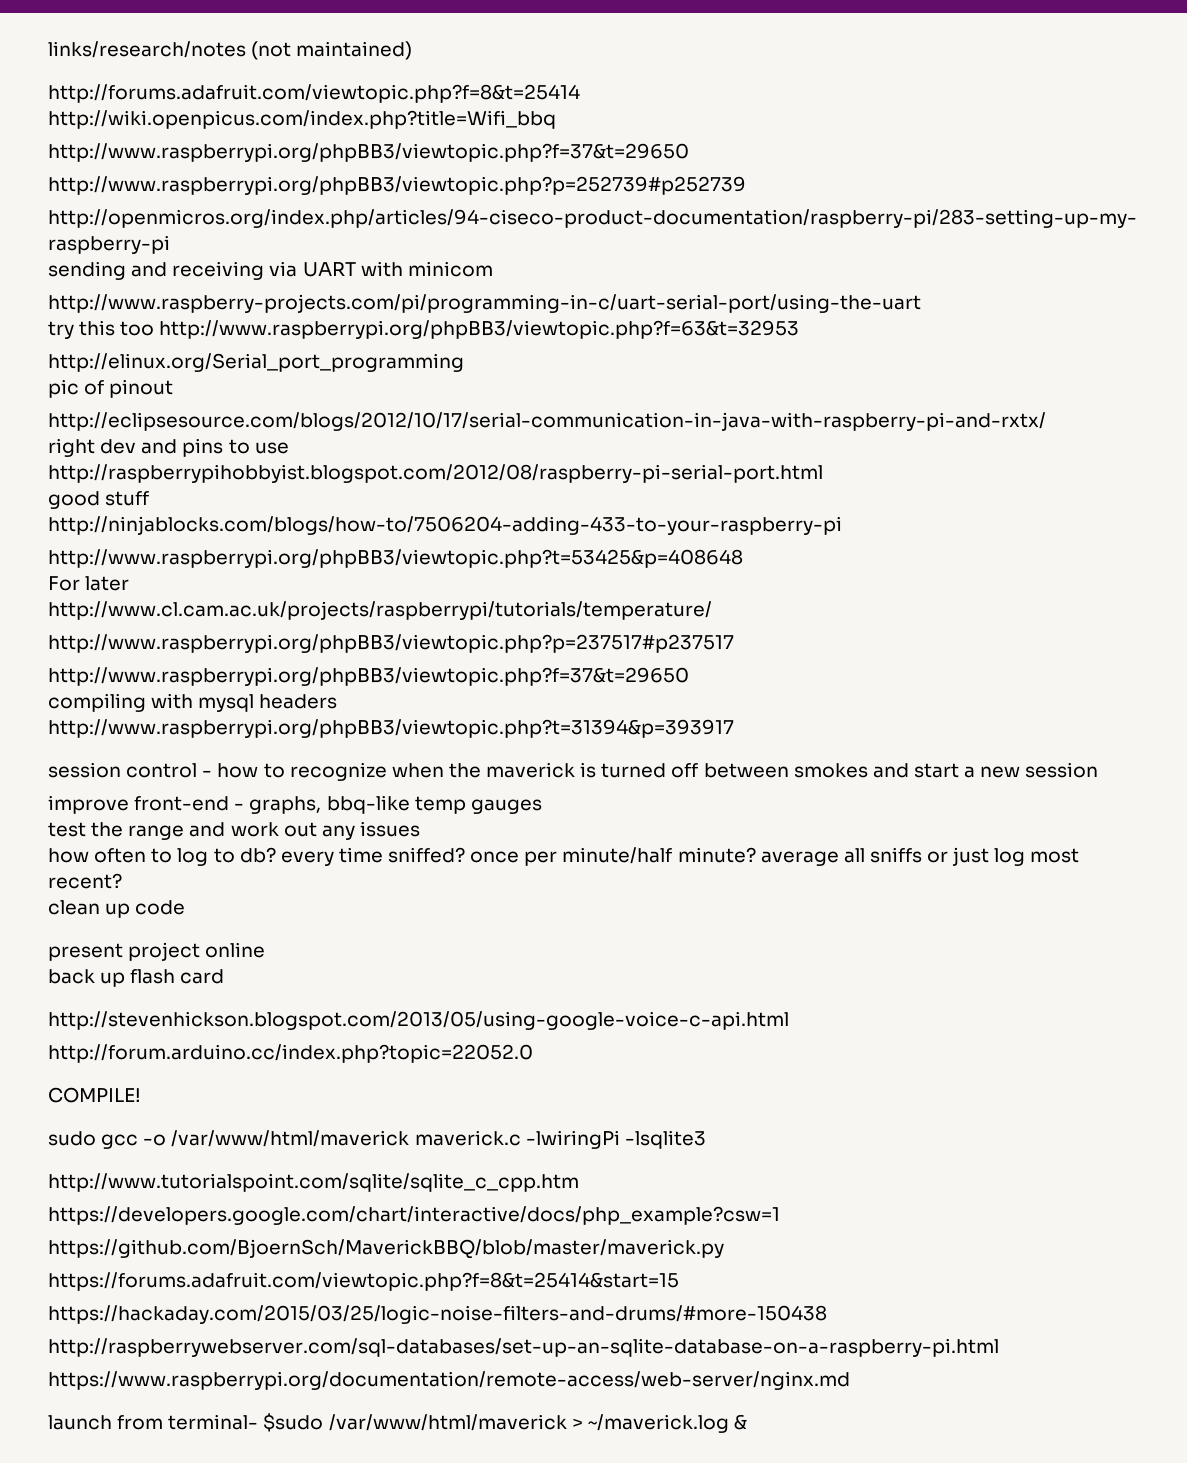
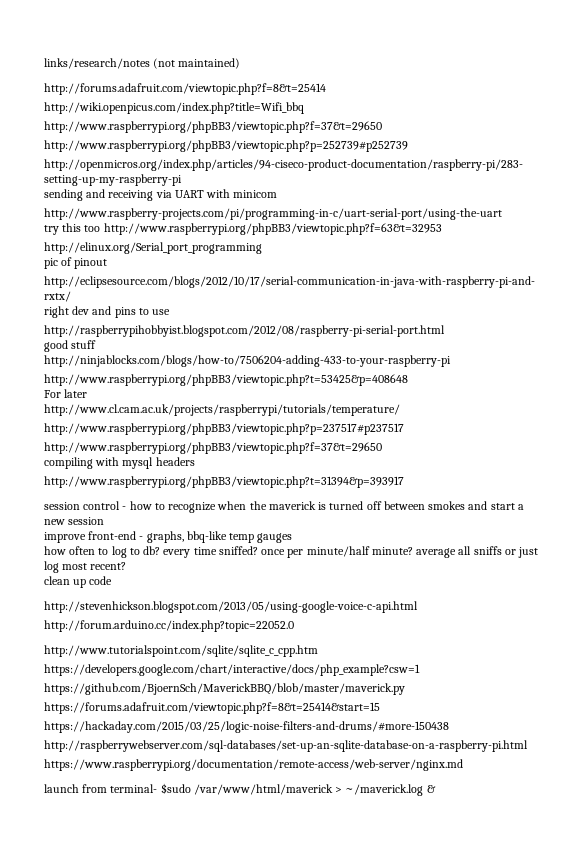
- test the range and work out any issues
- present project online
- back up flash card
  http://stevenhickson.blogspot.com/2013/05/using-google-voice-c-api.html
  http://forum.arduino.cc/index.php?topic=22052.0
- COMPILE!
- sudo gcc -o /var/www/html/maverick maverick.c -lwiringPi -lsqlite3

